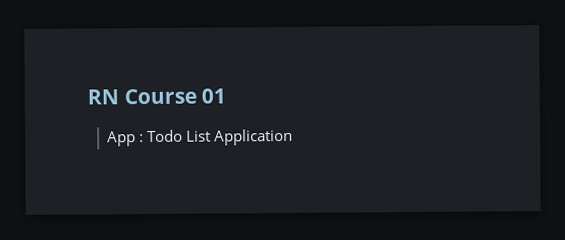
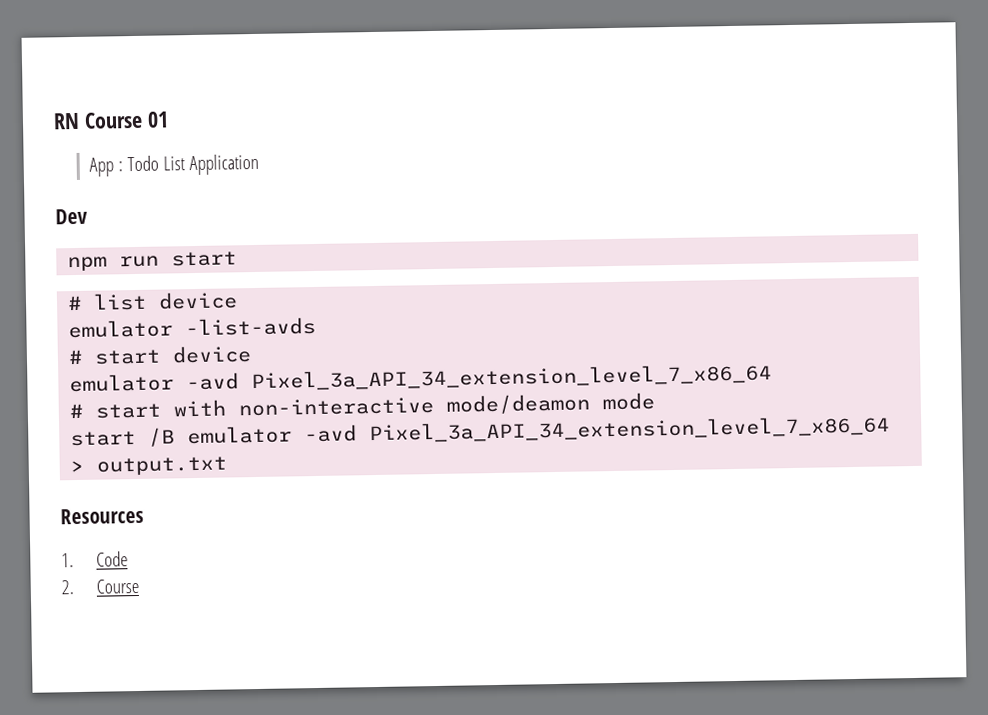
+ Dev
+ npm run start
+ # list device
+ emulator -list-avds
+ # start device
+ emulator -avd Pixel_3a_API_34_extension_level_7_x86_64
+ # start with non-interactive mode/deamon mode
+ start /B emulator -avd Pixel_3a_API_34_extension_level_7_x86_64 > output.txt
+ Resources
+ 1. Code
+ 2. Course

